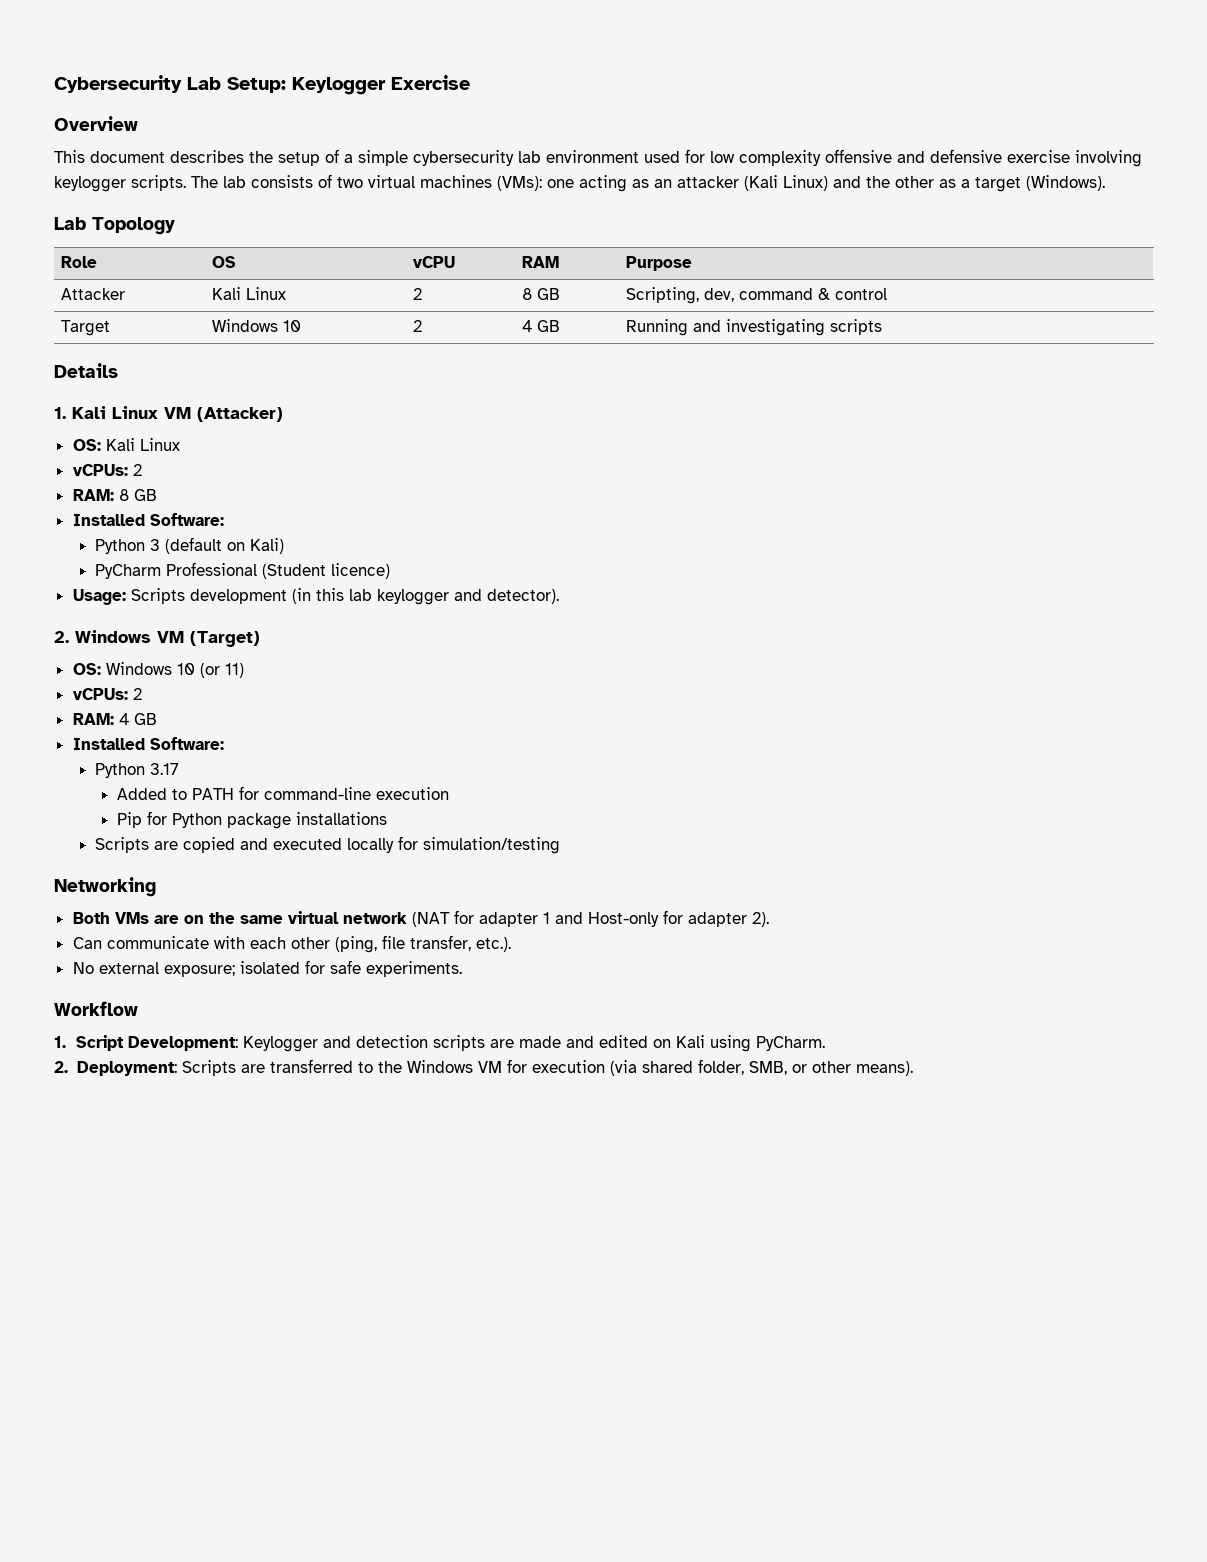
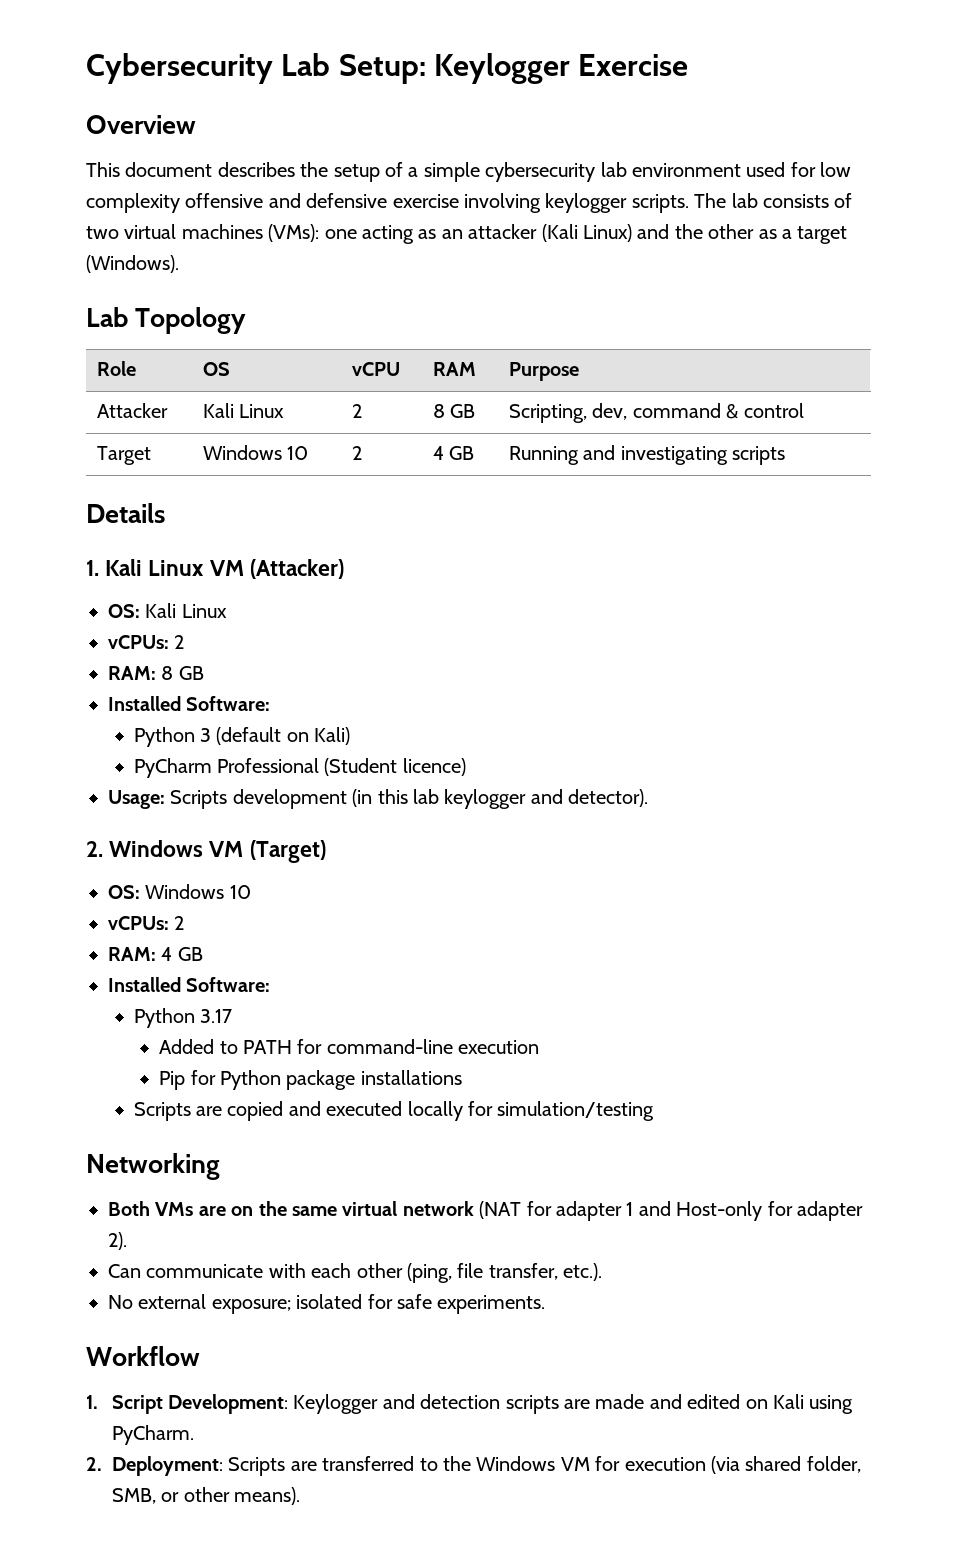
- OS: Windows 10 (or 11)
+ OS: Windows 10

